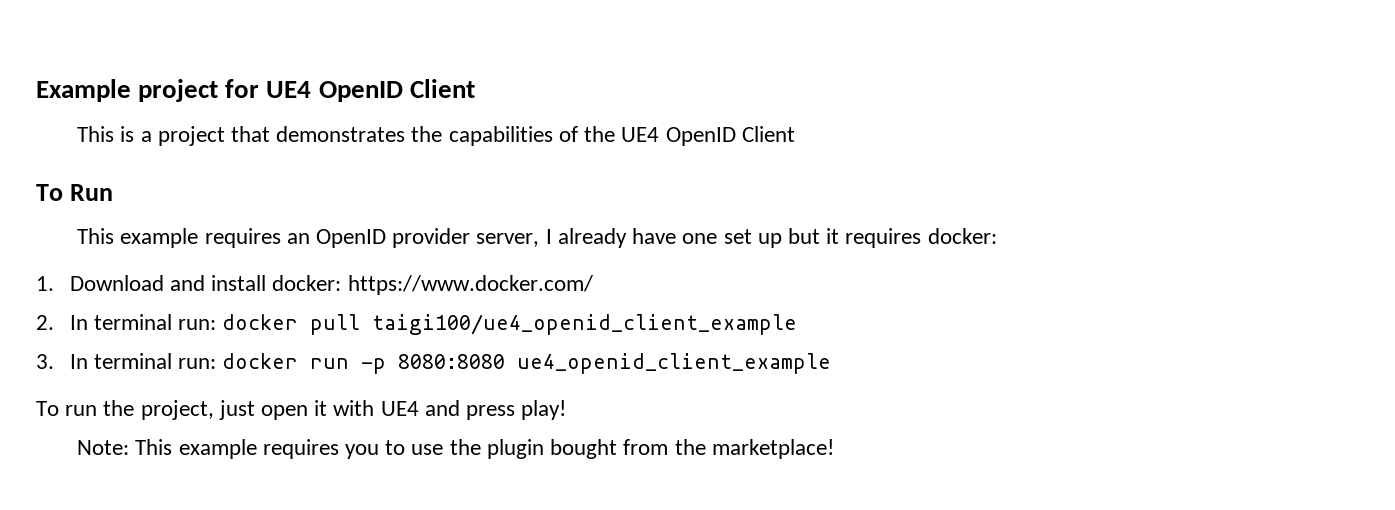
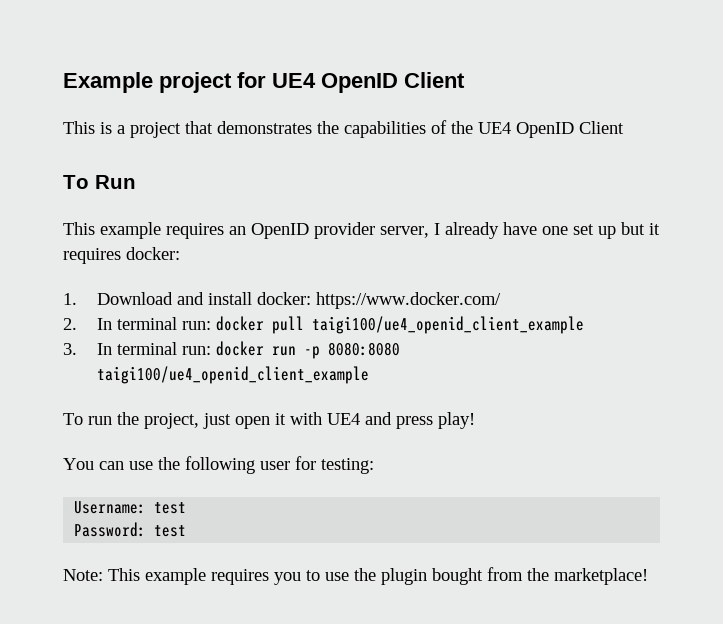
- 3. In terminal run: docker run -p 8080:8080 ue4_openid_client_example
+ 3. In terminal run: docker run -p 8080:8080 taigi100/ue4_openid_client_example
+ You can use the following user for testing:
+ Username: test
+ Password: test

